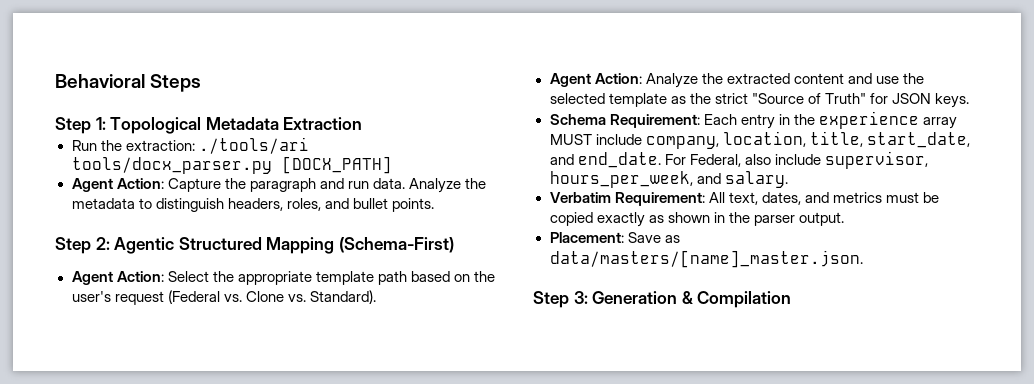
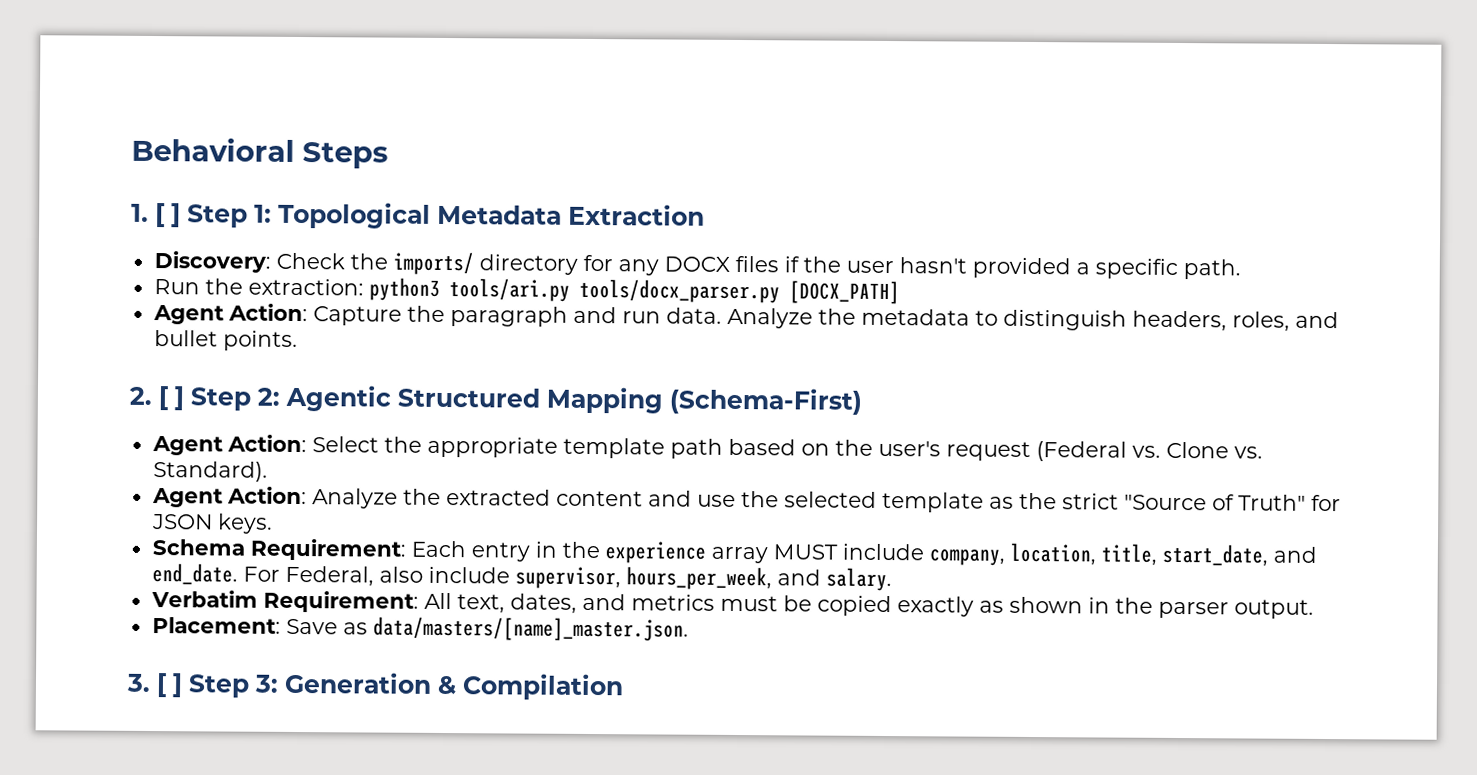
- Step 1: Topological Metadata Extraction
+ 1. [ ] Step 1: Topological Metadata Extraction
+ Discovery: Check the imports/ directory for any DOCX files if the user hasn't provided a specific path.
- Run the extraction: ./tools/ari tools/docx_parser.py [DOCX_PATH]
+ Run the extraction: python3 tools/ari.py tools/docx_parser.py [DOCX_PATH]
- Step 2: Agentic Structured Mapping (Schema-First)
+ 2. [ ] Step 2: Agentic Structured Mapping (Schema-First)
- Step 3: Generation & Compilation
+ 3. [ ] Step 3: Generation & Compilation

